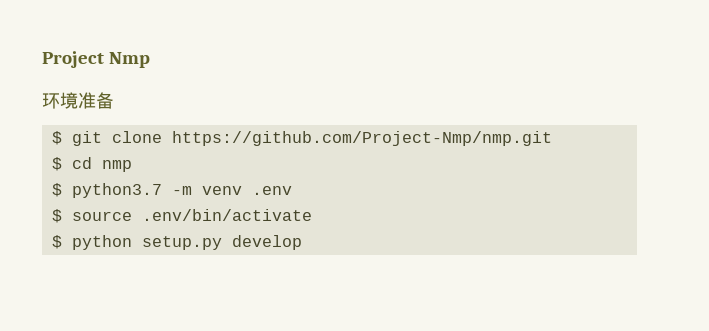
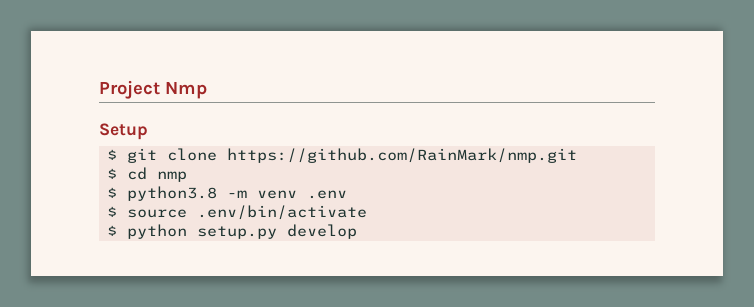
- 环境准备
+ Setup
- $ git clone https://github.com/Project-Nmp/nmp.git
+ $ git clone https://github.com/RainMark/nmp.git
- $ python3.7 -m venv .env
+ $ python3.8 -m venv .env

